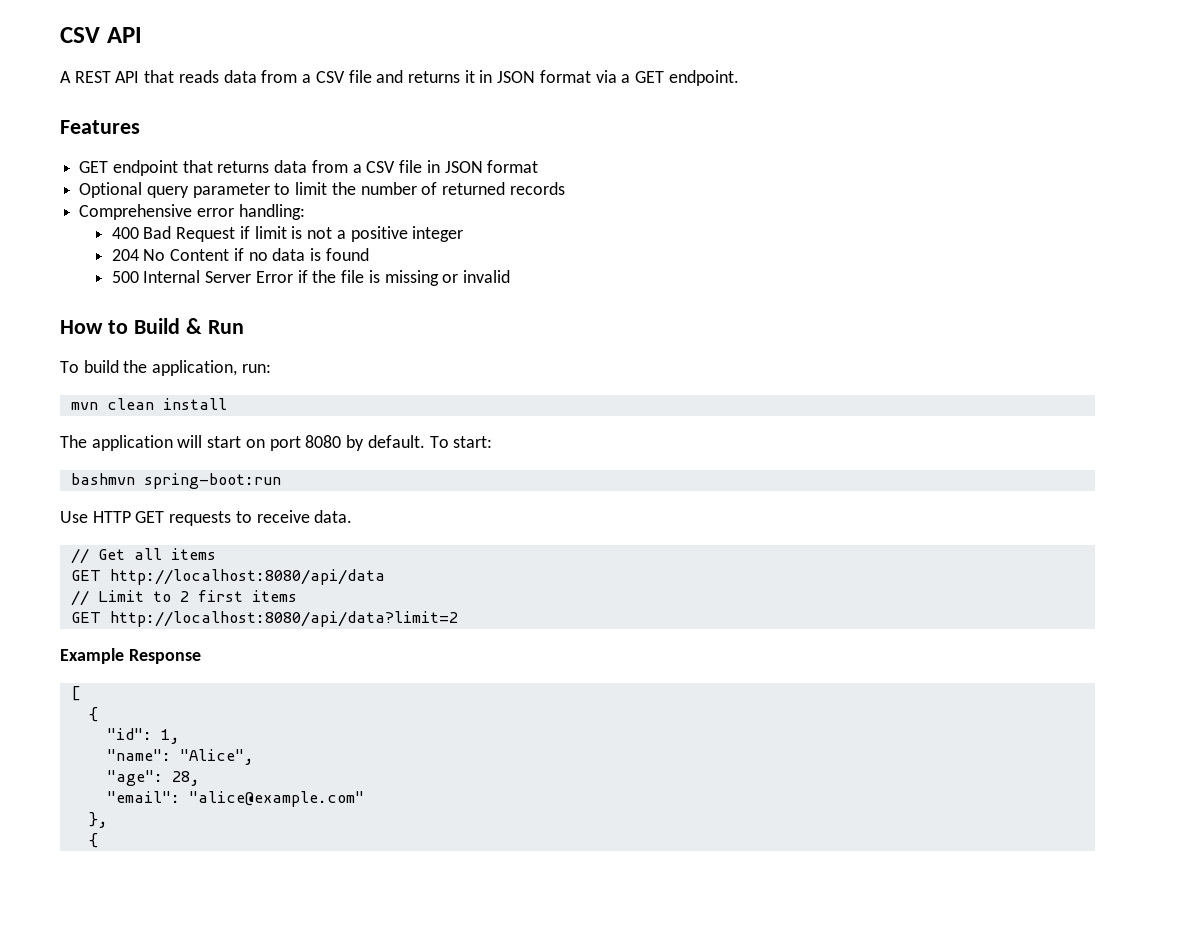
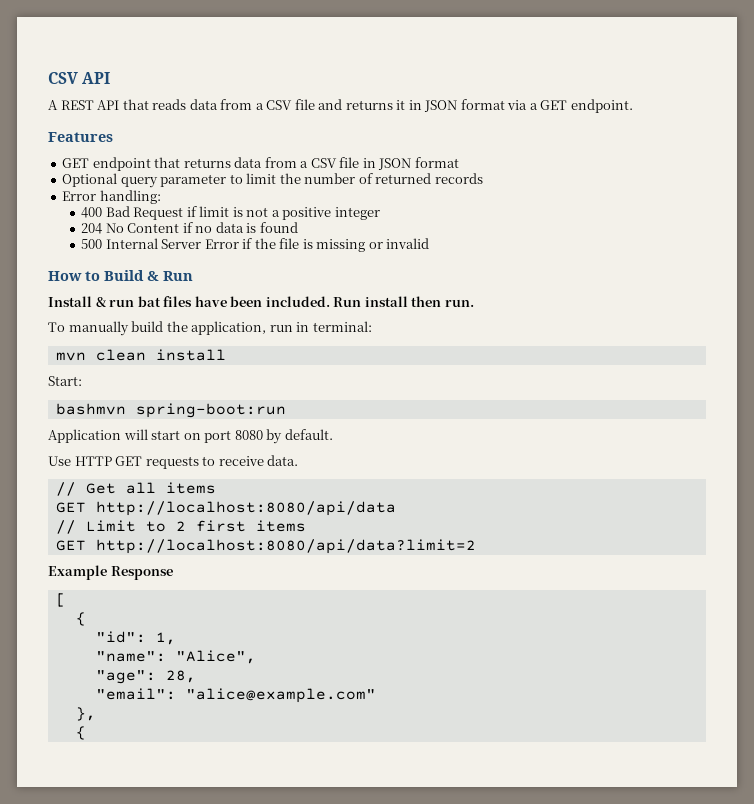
- Comprehensive error handling:
+ Error handling:
- To build the application, run:
+ Install & run bat files have been included. Run install then run.
+ To manually build the application, run in terminal:
- The application will start on port 8080 by default. To start:
+ Start:
  bashmvn spring-boot:run
+ Application will start on port 8080 by default.

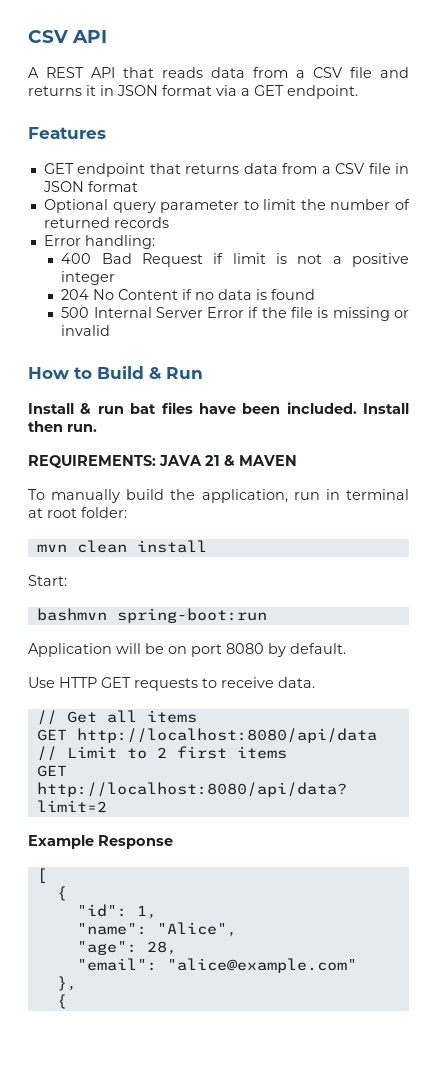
- Run install then run.
+ Install then run.
+ REQUIREMENTS: JAVA 21 & MAVEN
- To manually build the application, run in terminal:
+ To manually build the application, run in terminal at root folder:
- Application will start on port 8080 by default.
+ Application will be on port 8080 by default.

